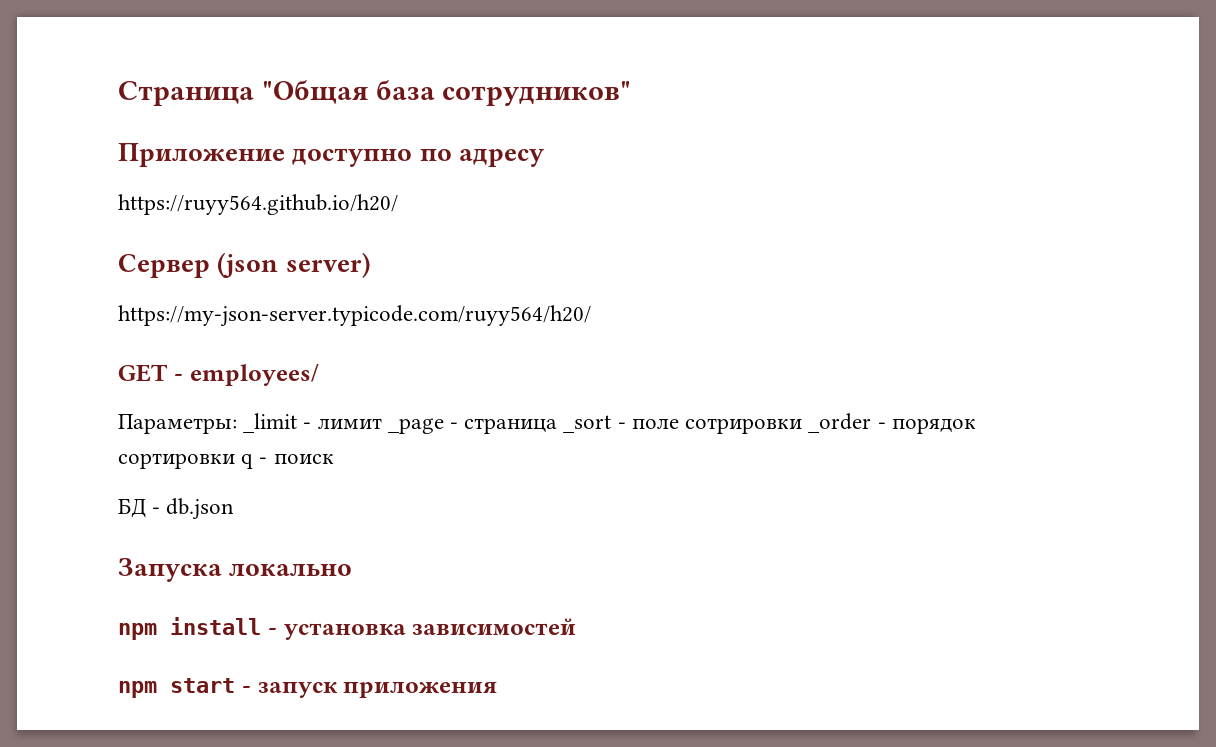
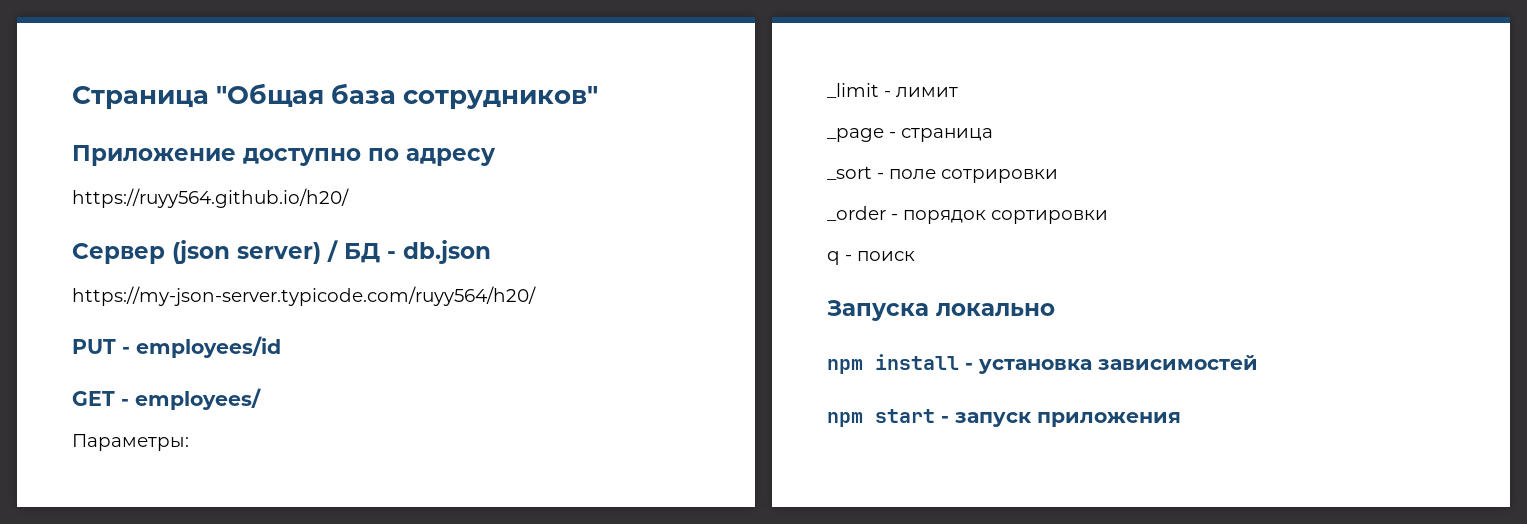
- Сервер (json server)
+ Сервер (json server) / БД - db.json
  https://my-json-server.typicode.com/ruyy564/h20/
+ PUT - employees/id
- Параметры: _limit - лимит _page - страница _sort - поле сотрировки _order - порядок сортировки q - поиск
+ Параметры:
+ _limit - лимит
+ _page - страница
+ _sort - поле сотрировки
+ _order - порядок сортировки
+ q - поиск
- БД - db.json

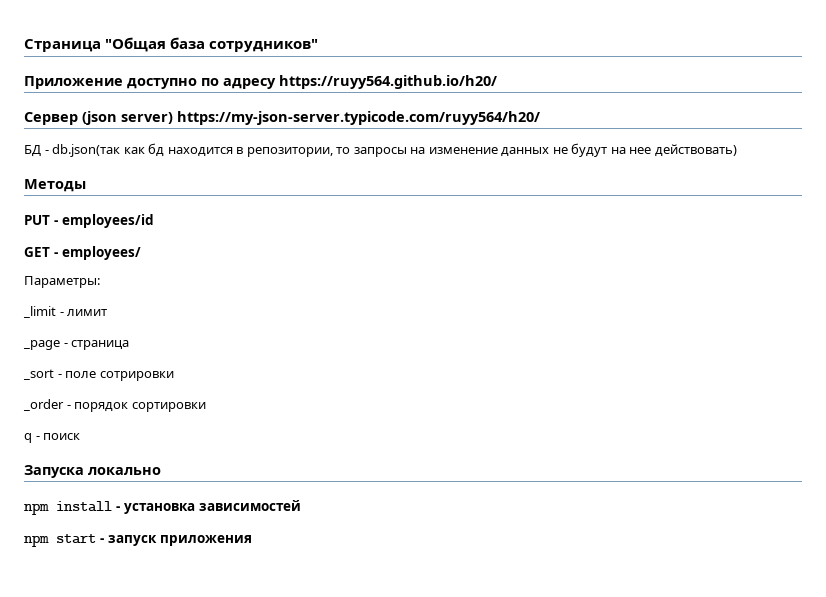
- Приложение доступно по адресу
- https://ruyy564.github.io/h20/
+ Приложение доступно по адресу https://ruyy564.github.io/h20/
- Сервер (json server) / БД - db.json
- https://my-json-server.typicode.com/ruyy564/h20/
+ Сервер (json server) https://my-json-server.typicode.com/ruyy564/h20/
+ БД - db.json(так как бд находится в репозитории, то запросы на изменение данных не будут на нее действовать)
+ Методы

